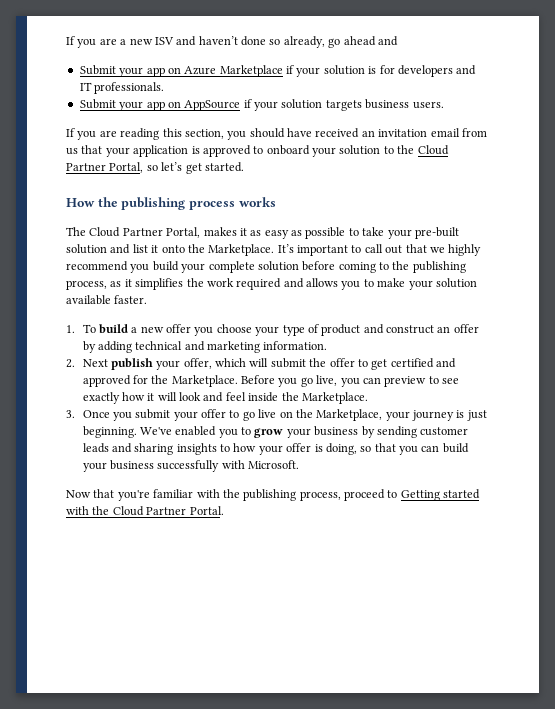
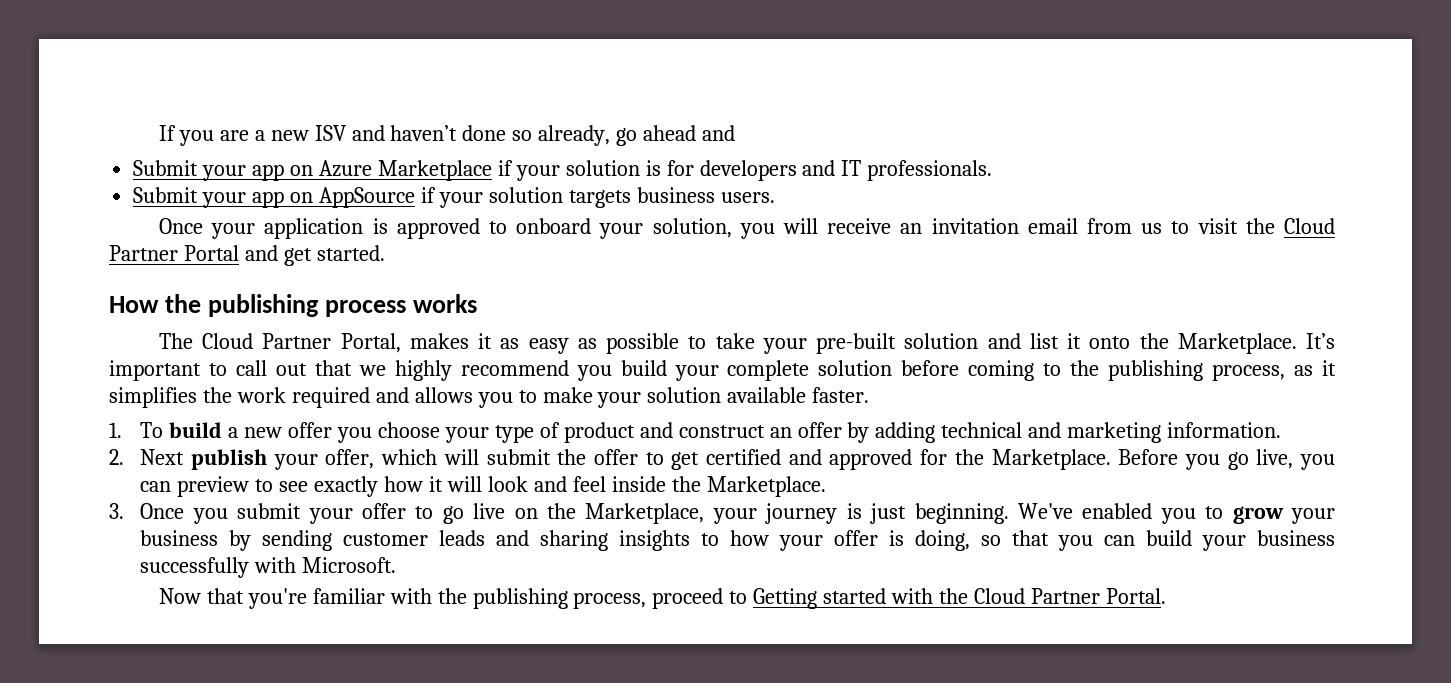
- If you are reading this section, you should have received an invitation email from us that your application is approved to onboard your solution to the Cloud Partner Portal, so let’s get started.
+ Once your application is approved to onboard your solution, you will receive an invitation email from us to visit the Cloud Partner Portal and get started.

